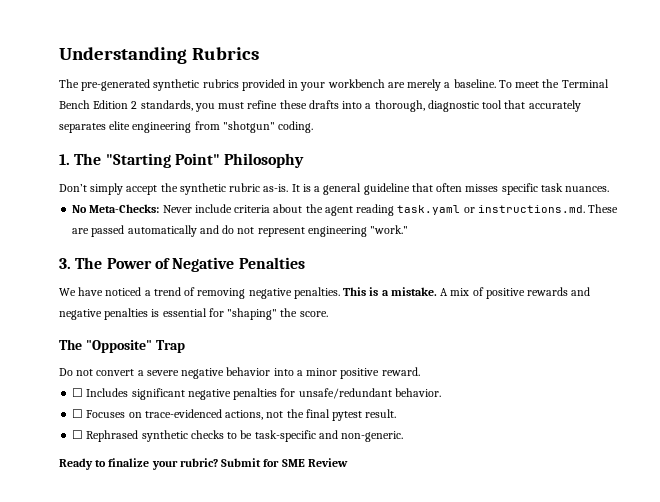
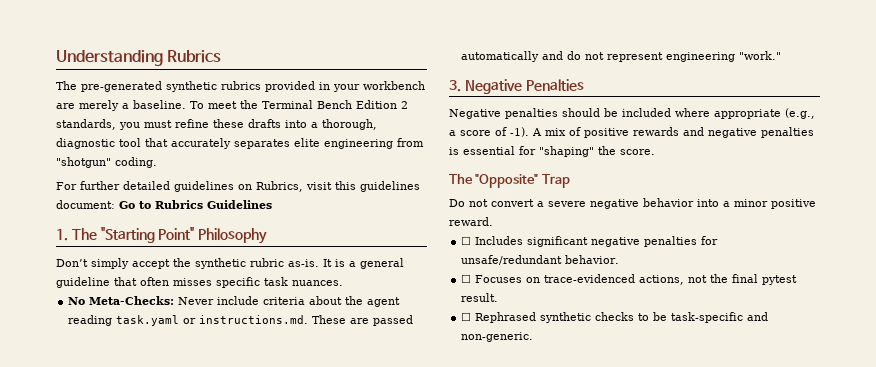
+ For further detailed guidelines on Rubrics, visit this guidelines document: Go to Rubrics Guidelines
- 3. The Power of Negative Penalties
+ 3. Negative Penalties
- We have noticed a trend of removing negative penalties. This is a mistake.
+ Negative penalties should be included where appropriate (e.g., a score of -1).
- Ready to finalize your rubric? Submit for SME Review

